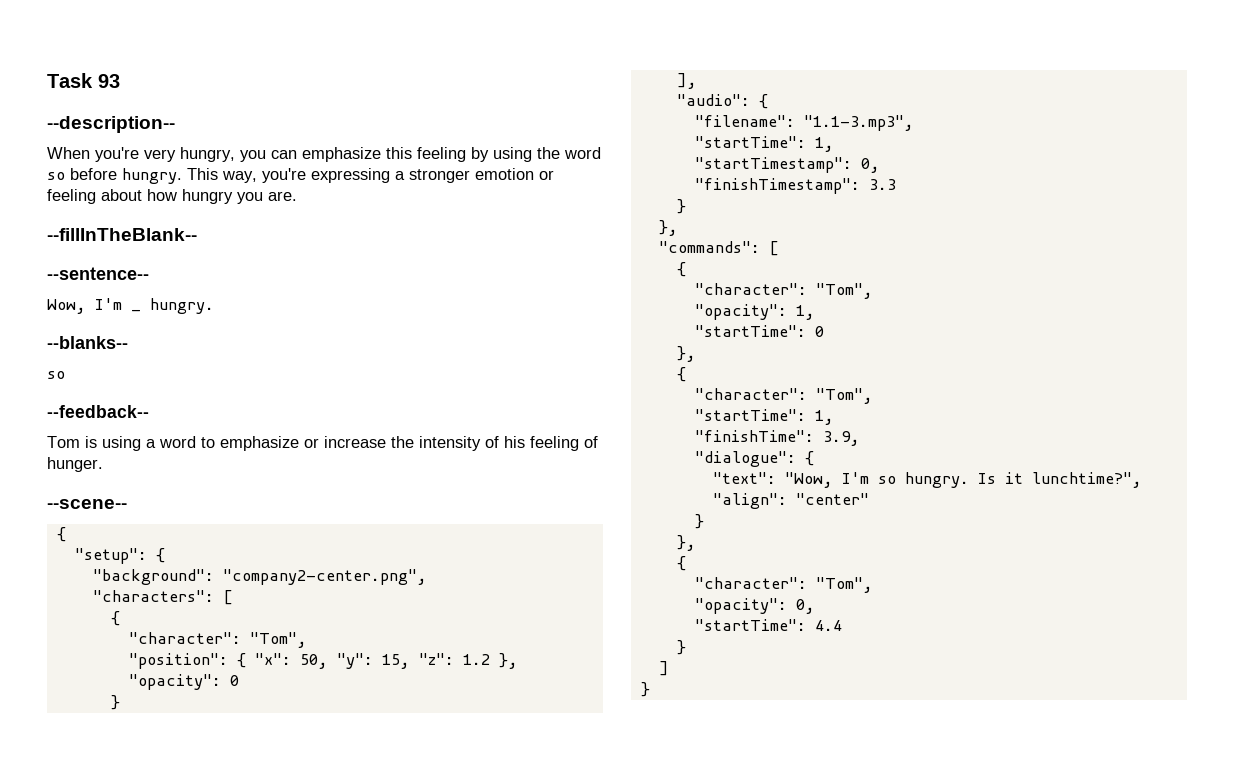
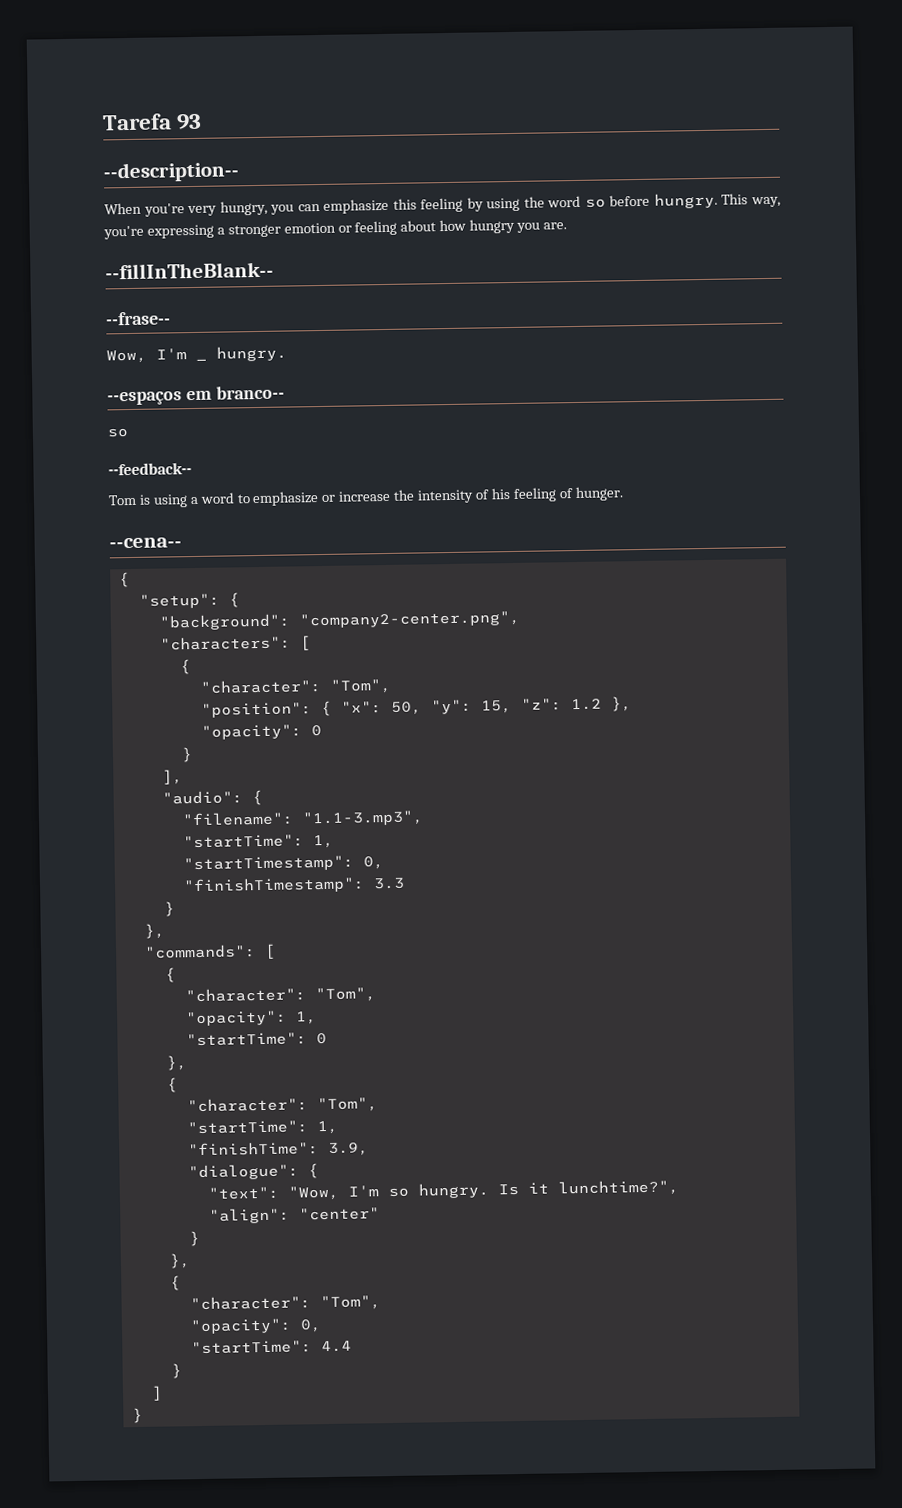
- Task 93
+ Tarefa 93
- --sentence--
+ --frase--
- --blanks--
+ --espaços em branco--
- --scene--
+ --cena--

